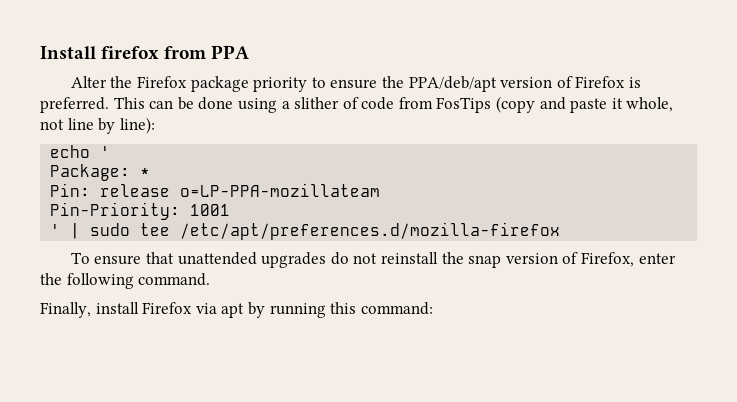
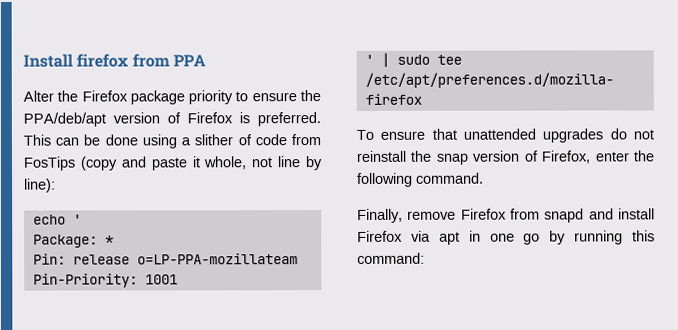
- Finally, install Firefox via apt by running this command:
+ Finally, remove Firefox from snapd and install Firefox via apt in one go by running this command:

